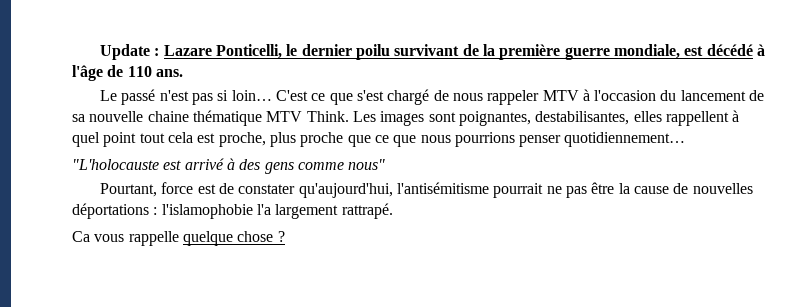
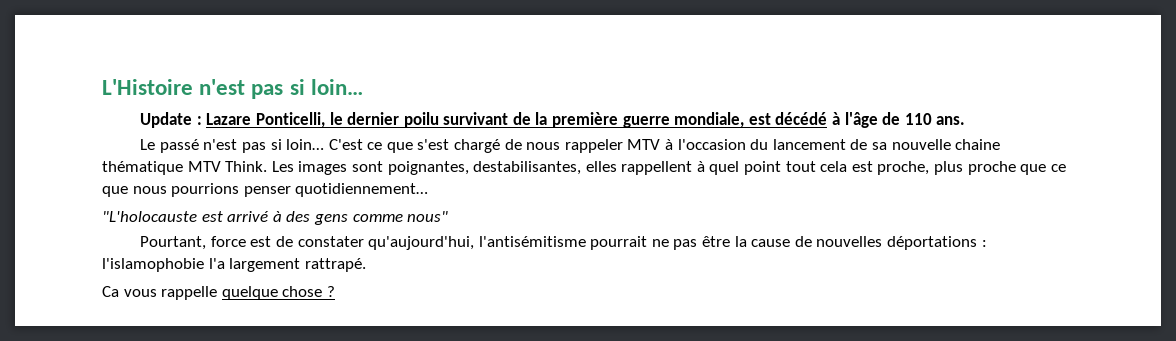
+ L'Histoire n'est pas si loin…

